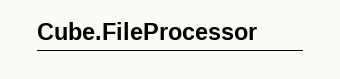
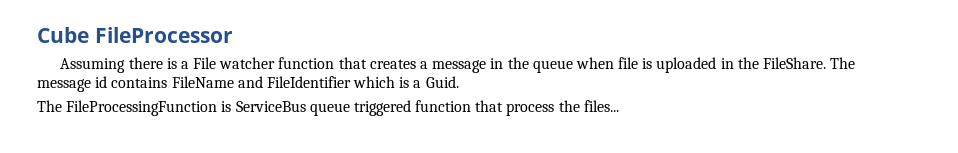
- Cube.FileProcessor
+ Cube FileProcessor
+ Assuming there is a File watcher function that creates a message in the queue when file is uploaded in the FileShare. The message id contains FileName and FileIdentifier which is a Guid.
+ The FileProcessingFunction is ServiceBus queue triggered function that process the files...

